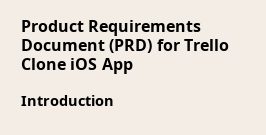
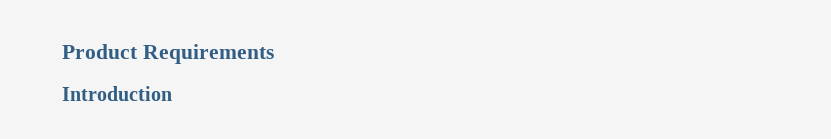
- Product Requirements Document (PRD) for Trello Clone iOS App
+ Product Requirements

